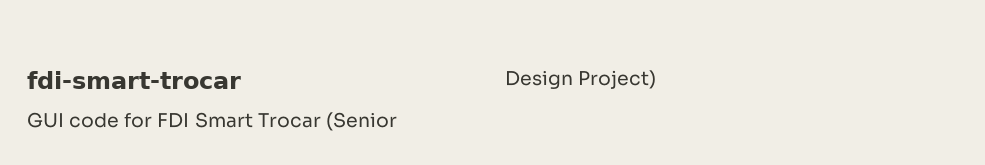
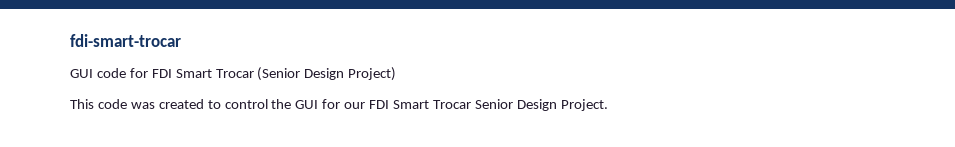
+ This code was created to control the GUI for our FDI Smart Trocar Senior Design Project.

